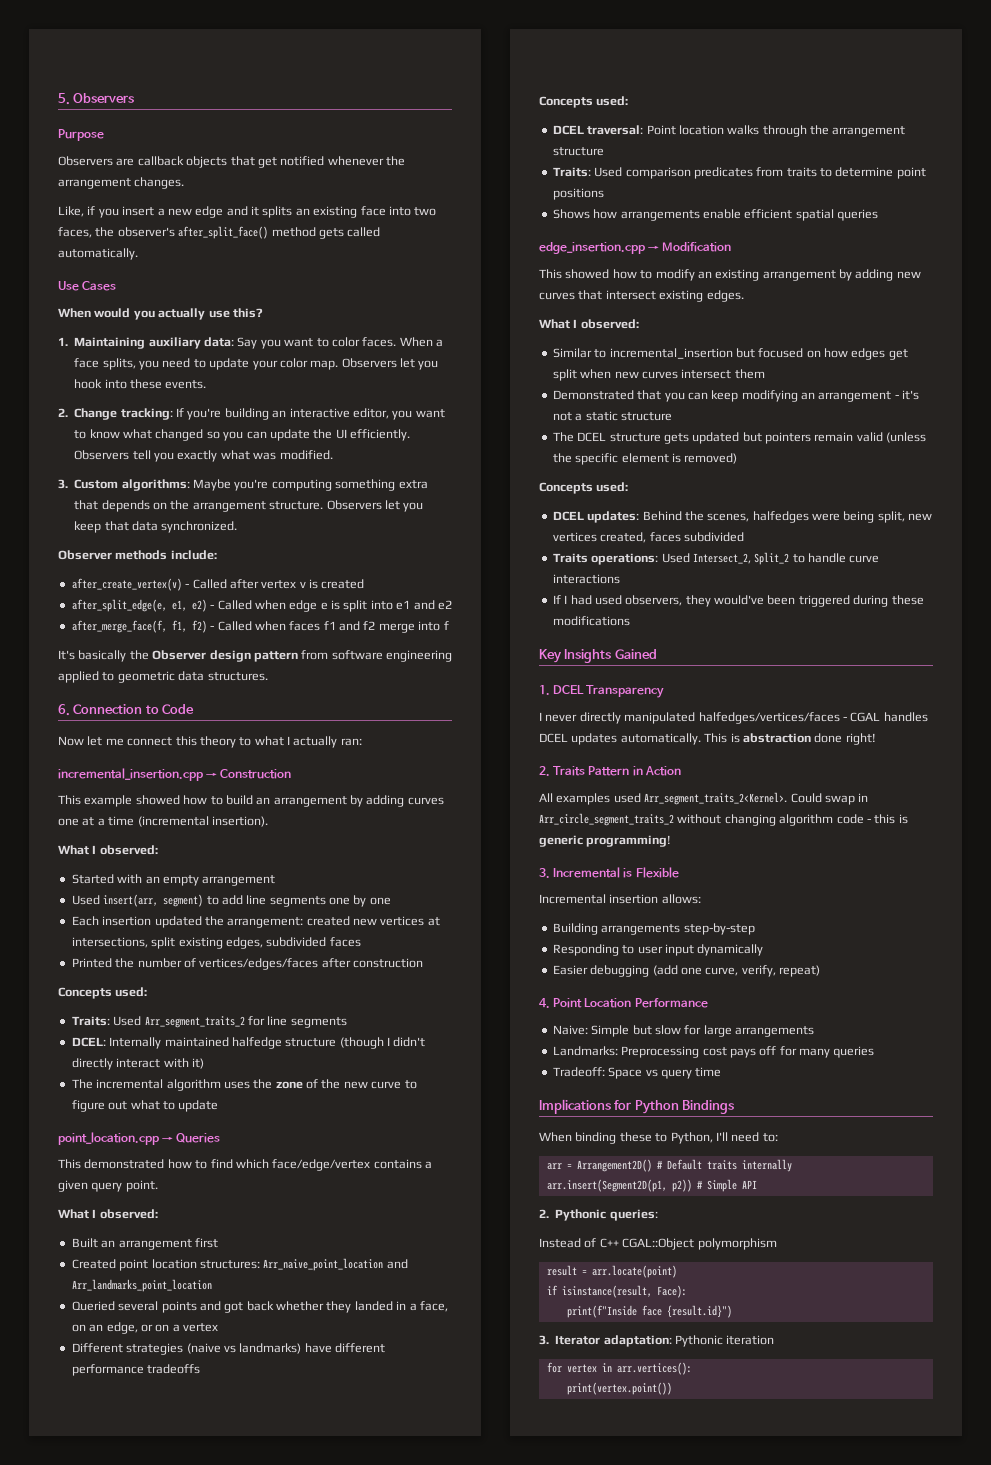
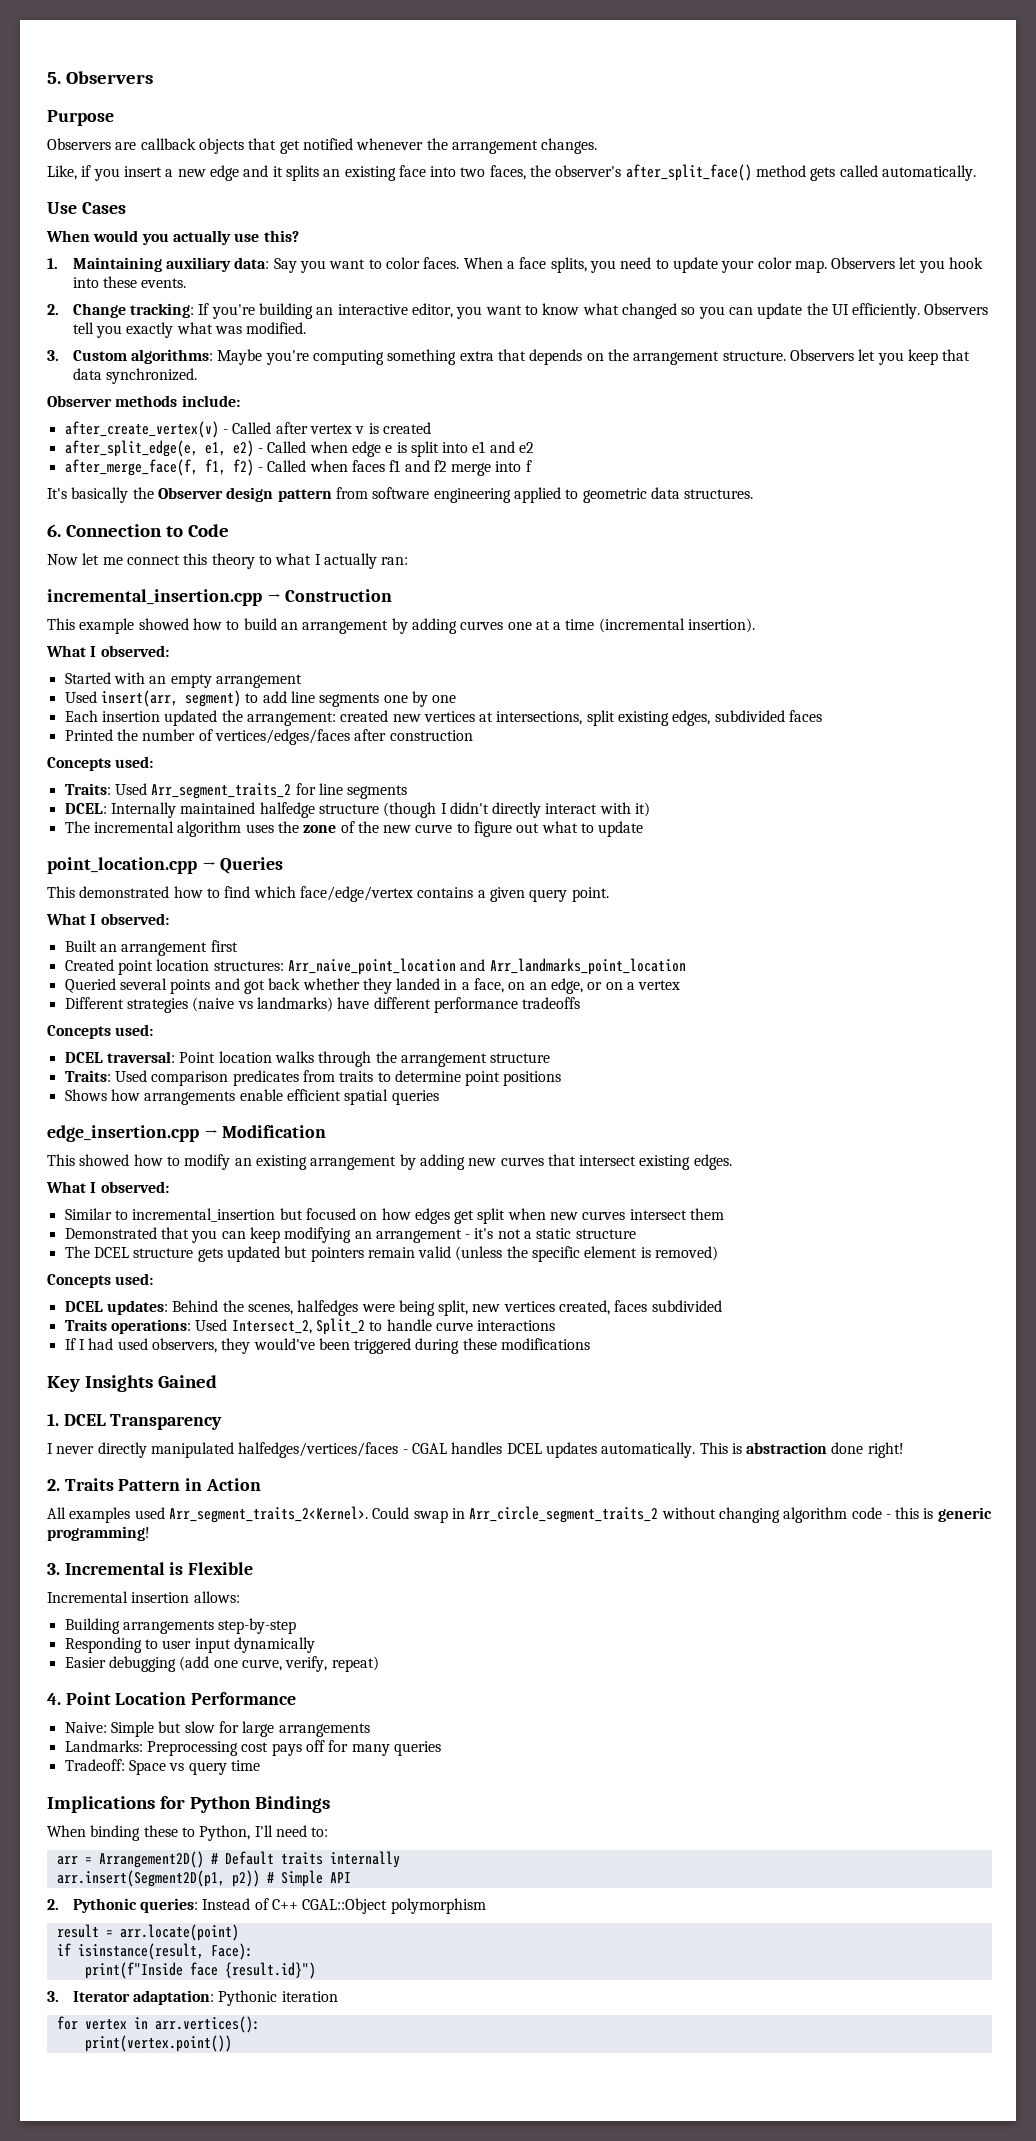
- 2. Pythonic queries:
- Instead of C++ CGAL::Object polymorphism
+ 2. Pythonic queries: Instead of C++ CGAL::Object polymorphism

